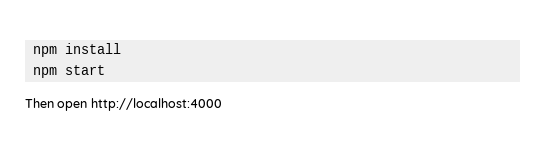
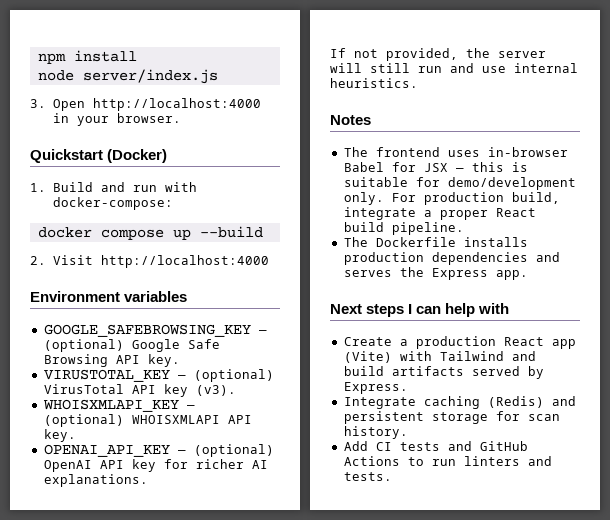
- npm start
- Then open http://localhost:4000
+ node server/index.js
+ 3. Open http://localhost:4000 in your browser.
+ Quickstart (Docker)
+ 1. Build and run with docker-compose:
+ docker compose up --build
+ 2. Visit http://localhost:4000
+ Environment variables
+ GOOGLE_SAFEBROWSING_KEY — (optional) Google Safe Browsing API key.
+ VIRUSTOTAL_KEY — (optional) VirusTotal API key (v3).
+ WHOISXMLAPI_KEY — (optional) WHOISXMLAPI API key.
+ OPENAI_API_KEY — (optional) OpenAI API key for richer AI explanations.
+ If not provided, the server will still run and use internal heuristics.
+ Notes
+ The frontend uses in-browser Babel for JSX — this is suitable for demo/development only. For production build, integrate a proper React build pipeline.
+ The Dockerfile installs production dependencies and serves the Express app.
+ Next steps I can help with
+ Create a production React app (Vite) with Tailwind and build artifacts served by Express.
+ Integrate caching (Redis) and persistent storage for scan history.
+ Add CI tests and GitHub Actions to run linters and tests.

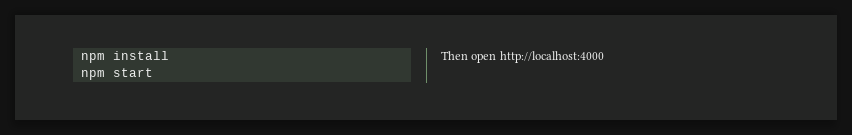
- node server/index.js
- 3. Open http://localhost:4000 in your browser.
- Quickstart (Docker)
- 1. Build and run with docker-compose:
- docker compose up --build
- 2. Visit http://localhost:4000
- Environment variables
- GOOGLE_SAFEBROWSING_KEY — (optional) Google Safe Browsing API key.
- VIRUSTOTAL_KEY — (optional) VirusTotal API key (v3).
- WHOISXMLAPI_KEY — (optional) WHOISXMLAPI API key.
- OPENAI_API_KEY — (optional) OpenAI API key for richer AI explanations.
- If not provided, the server will still run and use internal heuristics.
- Notes
- The frontend uses in-browser Babel for JSX — this is suitable for demo/development only. For production build, integrate a proper React build pipeline.
- The Dockerfile installs production dependencies and serves the Express app.
- Next steps I can help with
- Create a production React app (Vite) with Tailwind and build artifacts served by Express.
- Integrate caching (Redis) and persistent storage for scan history.
- Add CI tests and GitHub Actions to run linters and tests.
+ npm start
+ Then open http://localhost:4000

